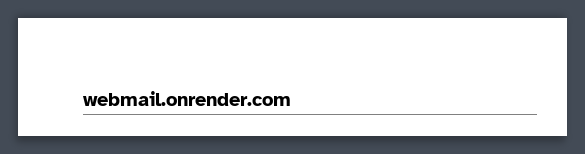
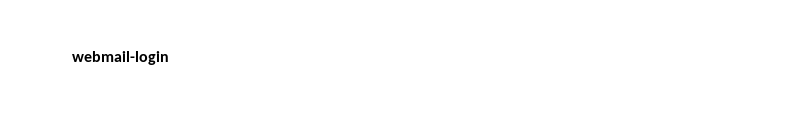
- webmail.onrender.com
+ webmail-login

